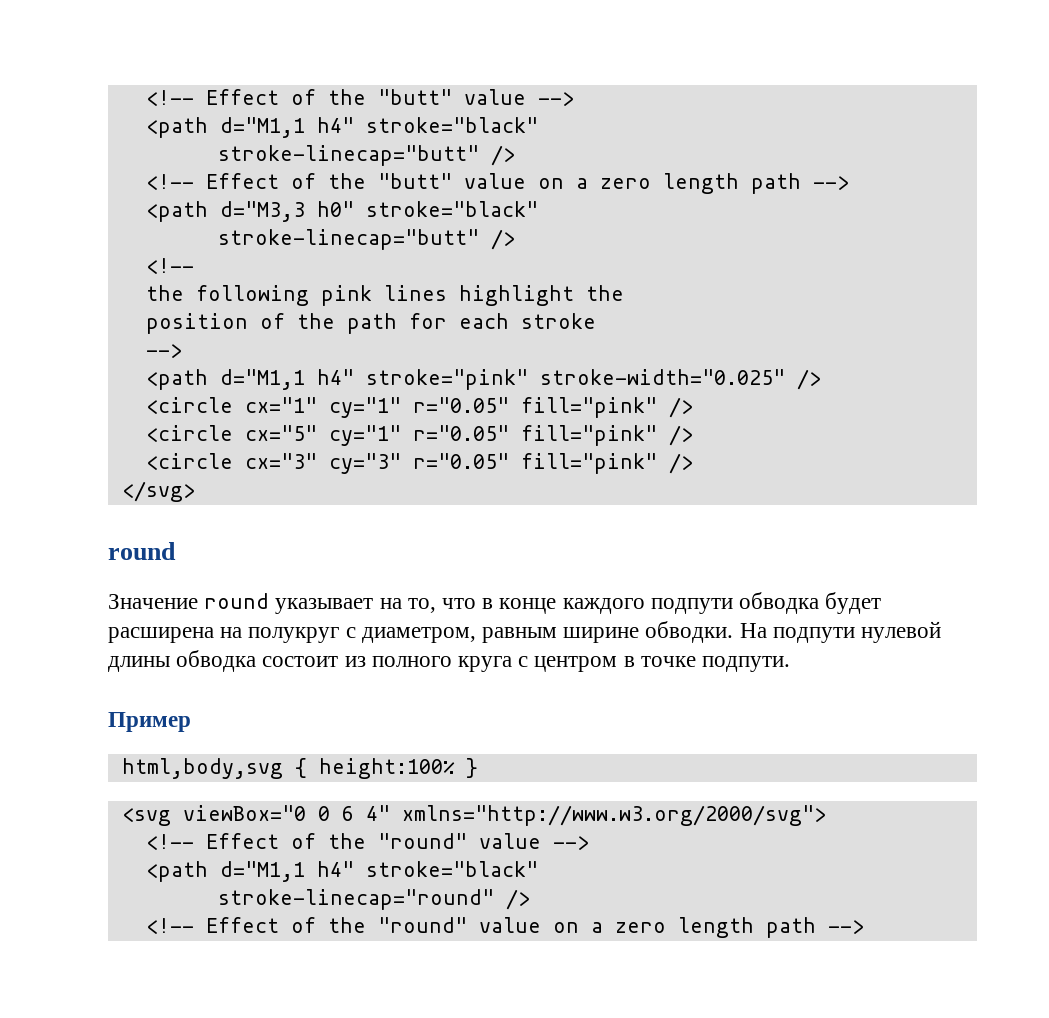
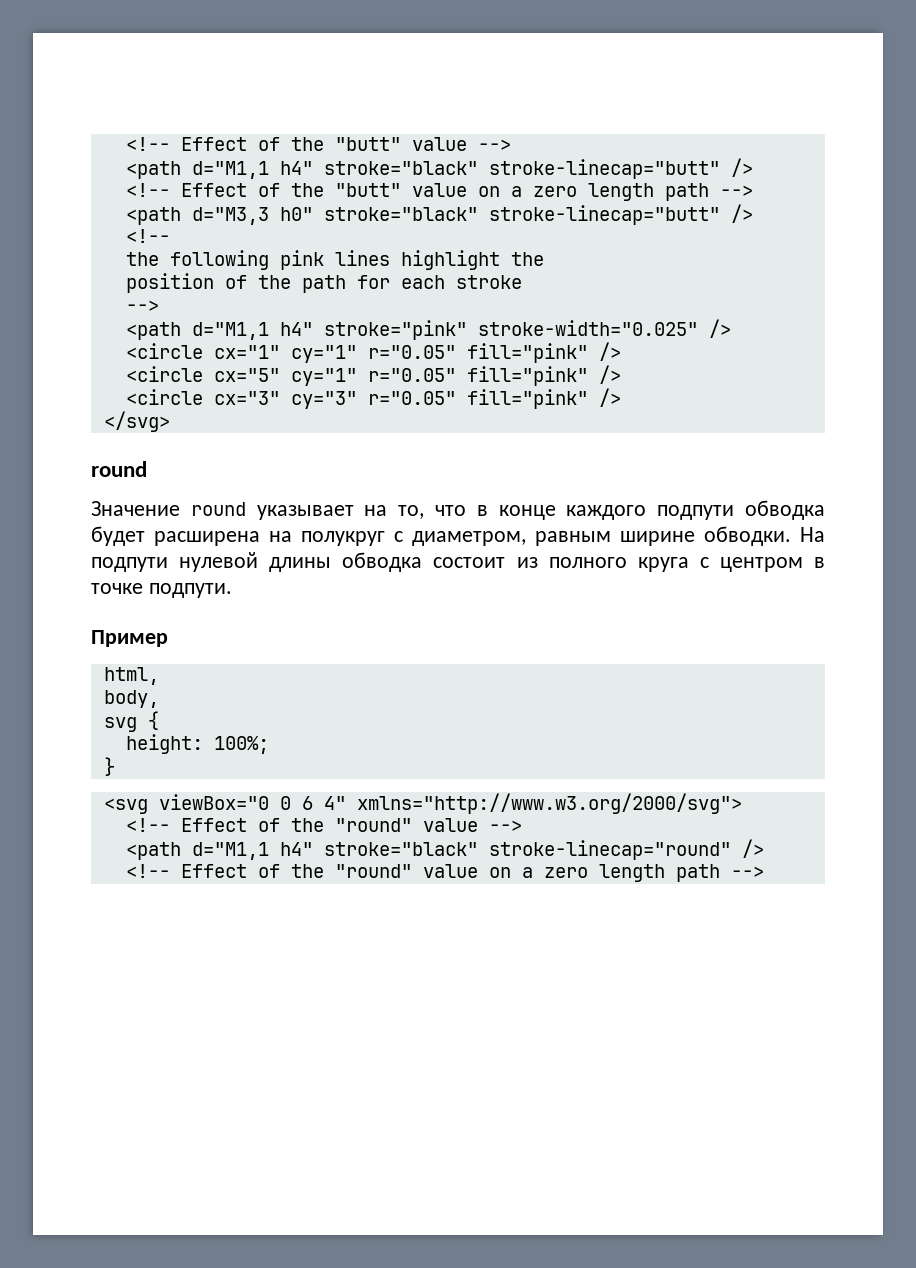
  <!-- Effect of the "butt" value -->
- <path d="M1,1 h4" stroke="black"
- stroke-linecap="butt" />
+ <path d="M1,1 h4" stroke="black" stroke-linecap="butt" />
- <path d="M3,3 h0" stroke="black"
- stroke-linecap="butt" />
+ <path d="M3,3 h0" stroke="black" stroke-linecap="butt" />
- html,body,svg { height:100% }
+ html,
+ body,
+ svg {
+ height: 100%;
+ }
  <!-- Effect of the "round" value -->
- <path d="M1,1 h4" stroke="black"
- stroke-linecap="round" />
+ <path d="M1,1 h4" stroke="black" stroke-linecap="round" />

